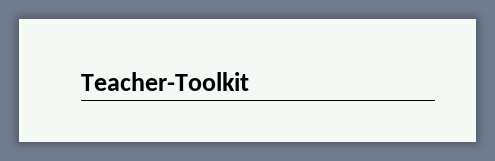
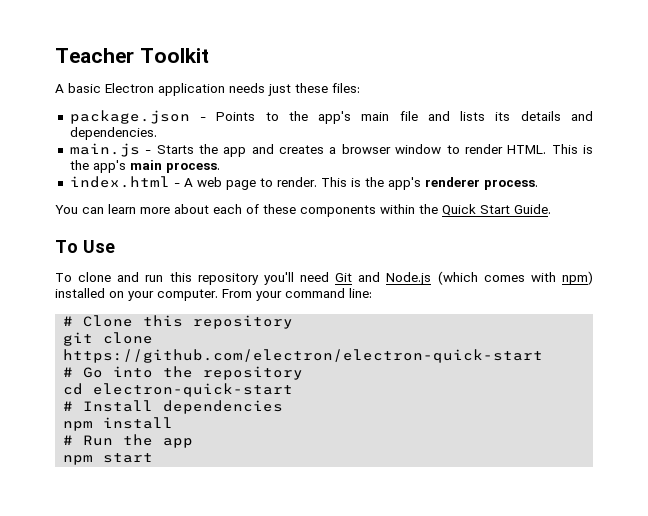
- Teacher-Toolkit
+ Teacher Toolkit
+ A basic Electron application needs just these files:
+ package.json - Points to the app's main file and lists its details and dependencies.
+ main.js - Starts the app and creates a browser window to render HTML. This is the app's main process.
+ index.html - A web page to render. This is the app's renderer process.
+ You can learn more about each of these components within the Quick Start Guide.
+ To Use
+ To clone and run this repository you'll need Git and Node.js (which comes with npm) installed on your computer. From your command line:
+ # Clone this repository
+ git clone https://github.com/electron/electron-quick-start
+ # Go into the repository
+ cd electron-quick-start
+ # Install dependencies
+ npm install
+ # Run the app
+ npm start

